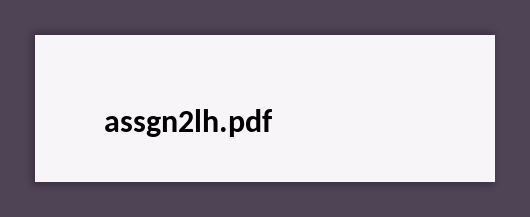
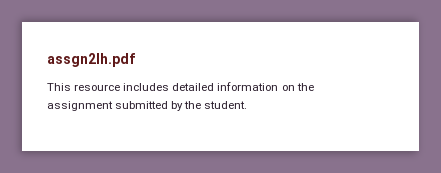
+ This resource includes detailed information on the assignment submitted by the student.

